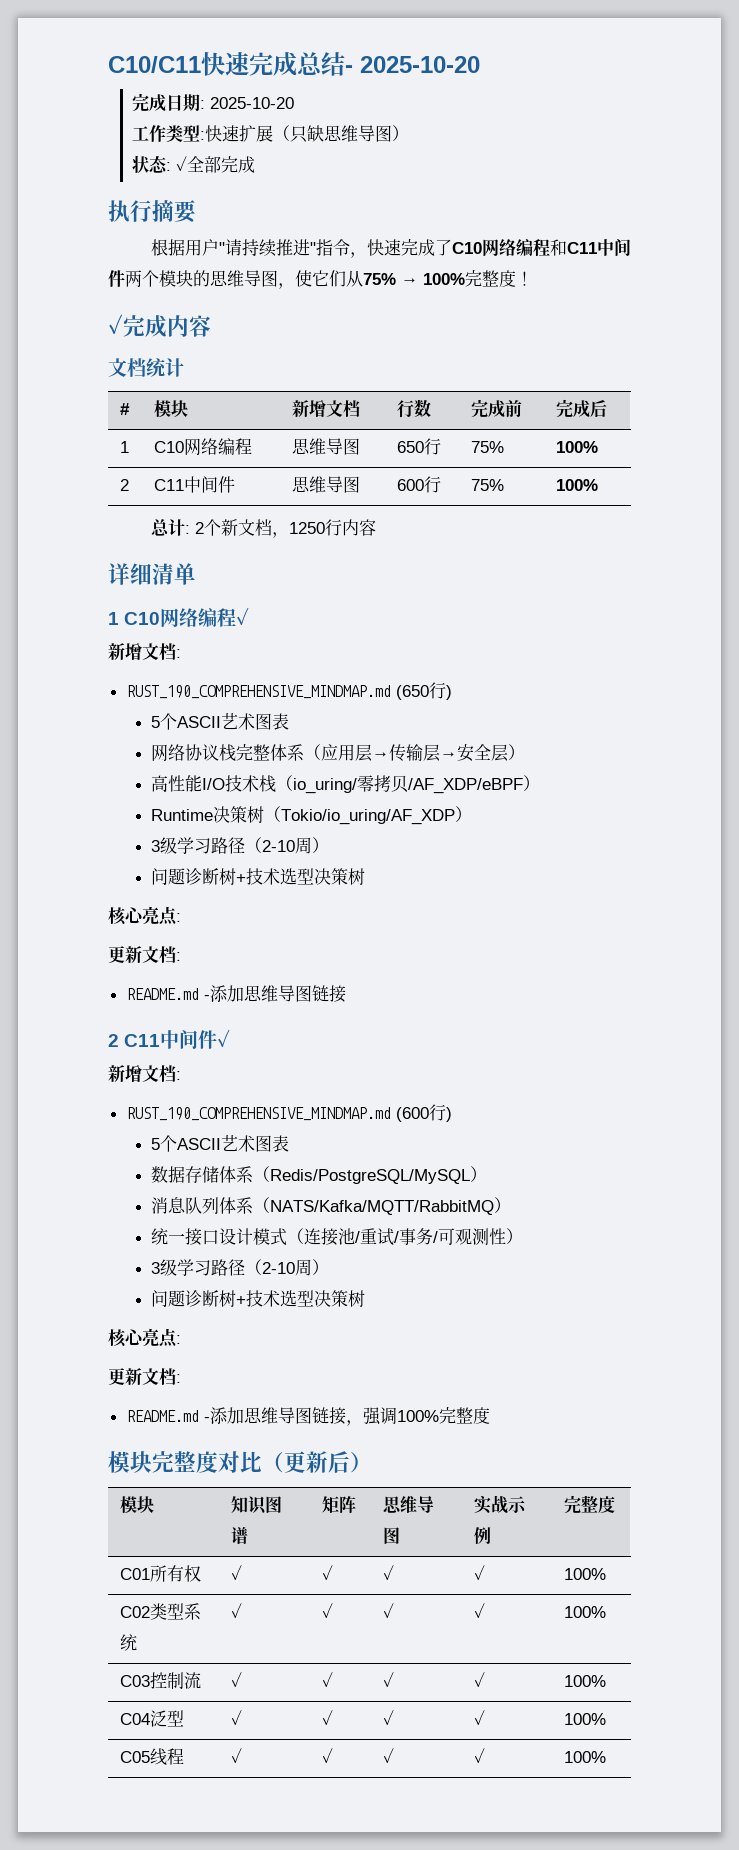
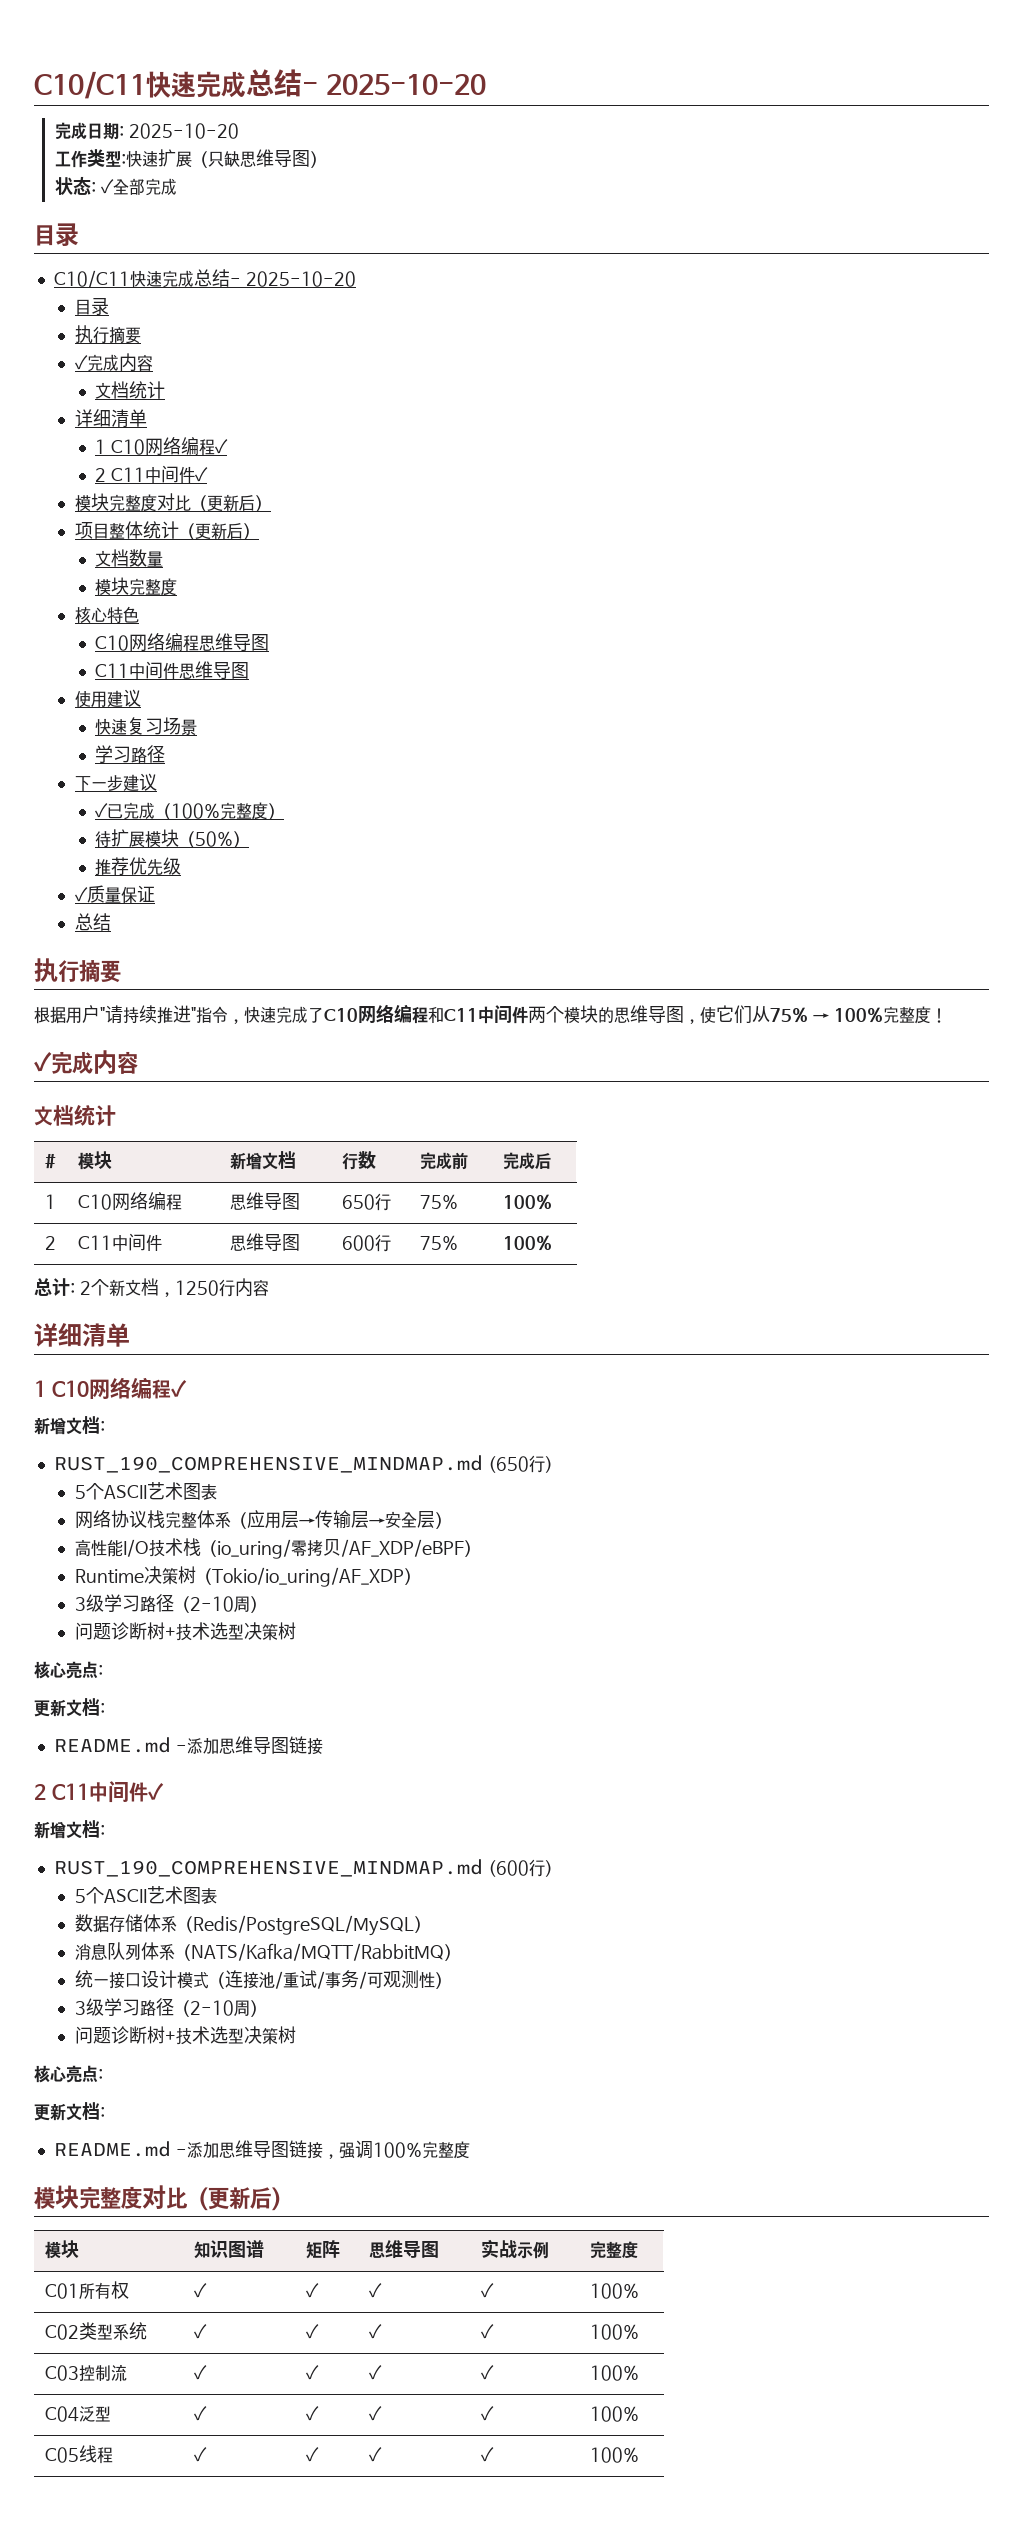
  状态: ✓全部完成
+ 目录
+ C10/C11快速完成总结- 2025-10-20
+ 目录
+ 执行摘要
+ ✓完成内容
+ 文档统计
+ 详细清单
+ 1 C10网络编程✓
+ 2 C11中间件✓
+ 模块完整度对比（更新后）
+ 项目整体统计（更新后）
+ 文档数量
+ 模块完整度
+ 核心特色
+ C10网络编程思维导图
+ C11中间件思维导图
+ 使用建议
+ 快速复习场景
+ 学习路径
+ 下一步建议
+ ✓已完成（100%完整度）
+ 待扩展模块（50%）
+ 推荐优先级
+ ✓质量保证
+ 总结

